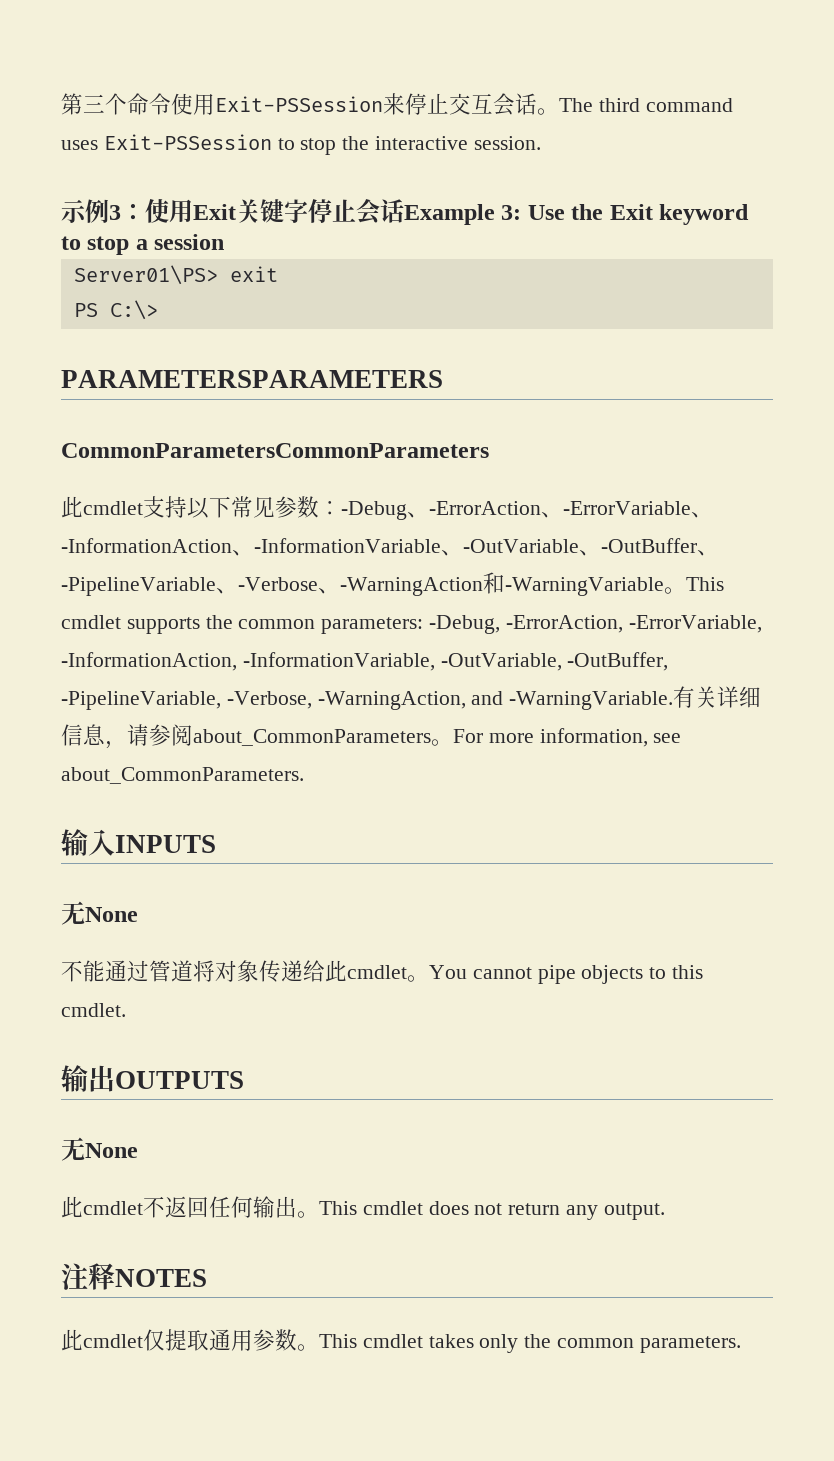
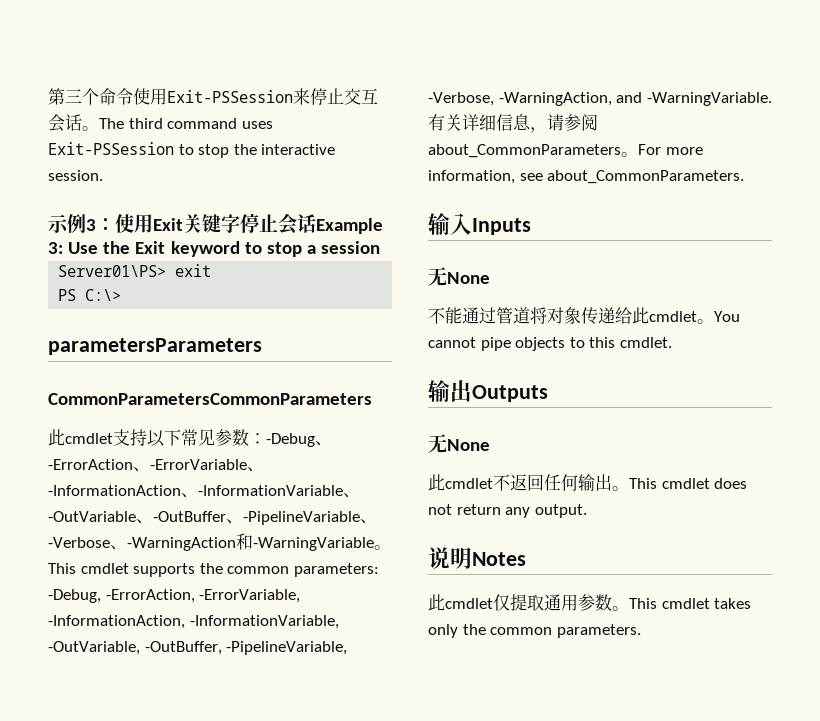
- PARAMETERSPARAMETERS
+ parametersParameters
- 输入INPUTS
+ 输入Inputs
- 输出OUTPUTS
+ 输出Outputs
- 注释NOTES
+ 说明Notes

